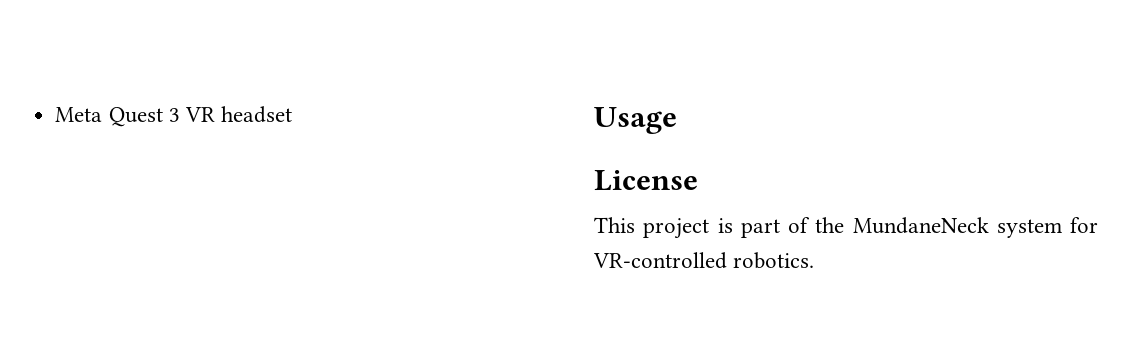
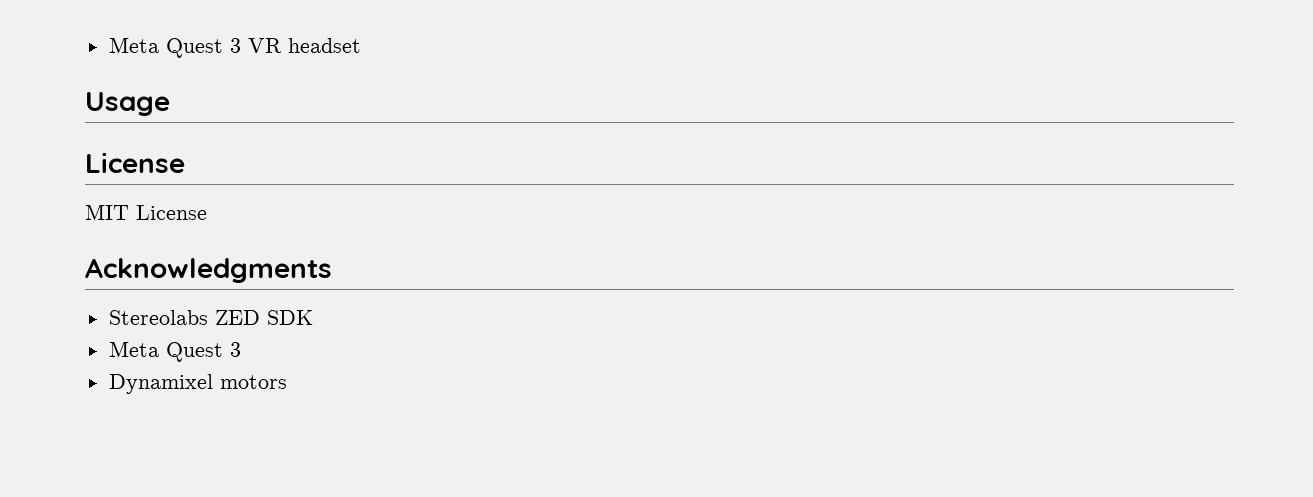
- This project is part of the MundaneNeck system for VR-controlled robotics.
+ MIT License
+ Acknowledgments
+ Stereolabs ZED SDK
+ Meta Quest 3
+ Dynamixel motors

